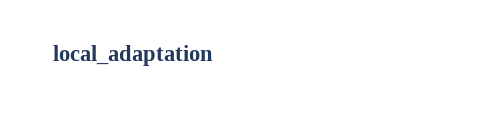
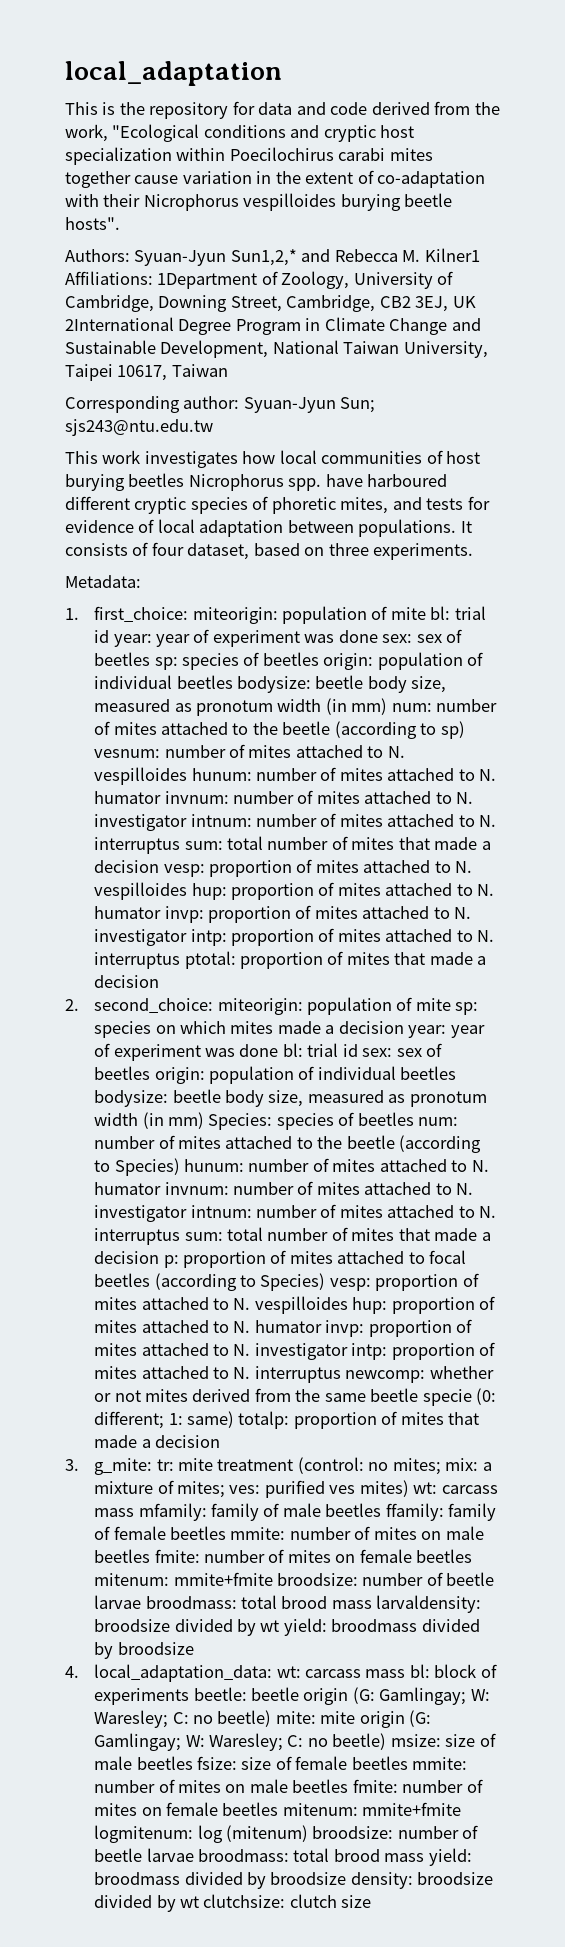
+ This is the repository for data and code derived from the work, "Ecological conditions and cryptic host specialization within Poecilochirus carabi mites together cause variation in the extent of co-adaptation with their Nicrophorus vespilloides burying beetle hosts".
+ Authors: Syuan-Jyun Sun1,2,* and Rebecca M. Kilner1 Affiliations: 1Department of Zoology, University of Cambridge, Downing Street, Cambridge, CB2 3EJ, UK 2International Degree Program in Climate Change and Sustainable Development, National Taiwan University, Taipei 10617, Taiwan
+ Corresponding author: Syuan-Jyun Sun; sjs243@ntu.edu.tw
+ This work investigates how local communities of host burying beetles Nicrophorus spp. have harboured different cryptic species of phoretic mites, and tests for evidence of local adaptation between populations. It consists of four dataset, based on three experiments.
+ Metadata:
+ 1. first_choice: miteorigin: population of mite bl: trial id year: year of experiment was done sex: sex of beetles sp: species of beetles origin: population of individual beetles bodysize: beetle body size, measured as pronotum width (in mm) num: number of mites attached to the beetle (according to sp) vesnum: number of mites attached to N. vespilloides hunum: number of mites attached to N. humator invnum: number of mites attached to N. investigator intnum: number of mites attached to N. interruptus sum: total number of mites that made a decision vesp: proportion of mites attached to N. vespilloides hup: proportion of mites attached to N. humator invp: proportion of mites attached to N. investigator intp: proportion of mites attached to N. interruptus ptotal: proportion of mites that made a decision
+ 2. second_choice: miteorigin: population of mite sp: species on which mites made a decision year: year of experiment was done bl: trial id sex: sex of beetles origin: population of individual beetles bodysize: beetle body size, measured as pronotum width (in mm) Species: species of beetles num: number of mites attached to the beetle (according to Species) hunum: number of mites attached to N. humator invnum: number of mites attached to N. investigator intnum: number of mites attached to N. interruptus sum: total number of mites that made a decision p: proportion of mites attached to focal beetles (according to Species) vesp: proportion of mites attached to N. vespilloides hup: proportion of mites attached to N. humator invp: proportion of mites attached to N. investigator intp: proportion of mites attached to N. interruptus newcomp: whether or not mites derived from the same beetle specie (0: different; 1: same) totalp: proportion of mites that made a decision
+ 3. g_mite: tr: mite treatment (control: no mites; mix: a mixture of mites; ves: purified ves mites) wt: carcass mass mfamily: family of male beetles ffamily: family of female beetles mmite: number of mites on male beetles fmite: number of mites on female beetles mitenum: mmite+fmite broodsize: number of beetle larvae broodmass: total brood mass larvaldensity: broodsize divided by wt yield: broodmass divided by broodsize
+ 4. local_adaptation_data: wt: carcass mass bl: block of experiments beetle: beetle origin (G: Gamlingay; W: Waresley; C: no beetle) mite: mite origin (G: Gamlingay; W: Waresley; C: no beetle) msize: size of male beetles fsize: size of female beetles mmite: number of mites on male beetles fmite: number of mites on female beetles mitenum: mmite+fmite logmitenum: log (mitenum) broodsize: number of beetle larvae broodmass: total brood mass yield: broodmass divided by broodsize density: broodsize divided by wt clutchsize: clutch size

